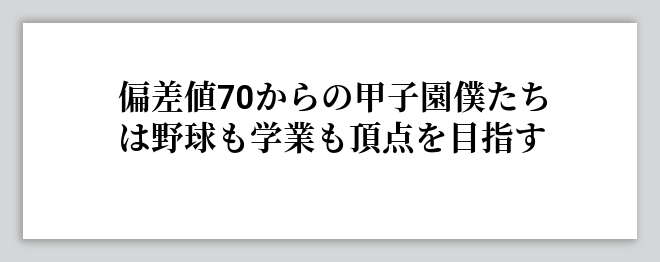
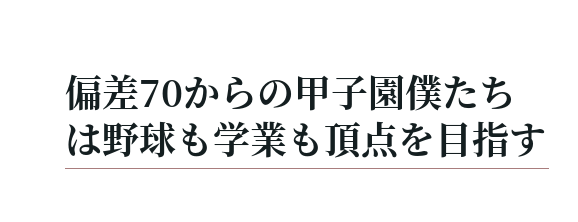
- 偏差値70からの甲子園僕たちは野球も学業も頂点を目指す
+ 偏差70からの甲子園僕たちは野球も学業も頂点を目指す

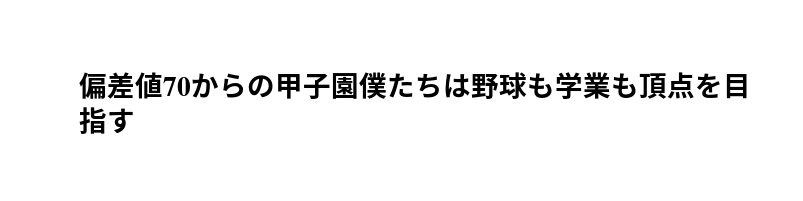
- 偏差70からの甲子園僕たちは野球も学業も頂点を目指す
+ 偏差値70からの甲子園僕たちは野球も学業も頂点を目指す

